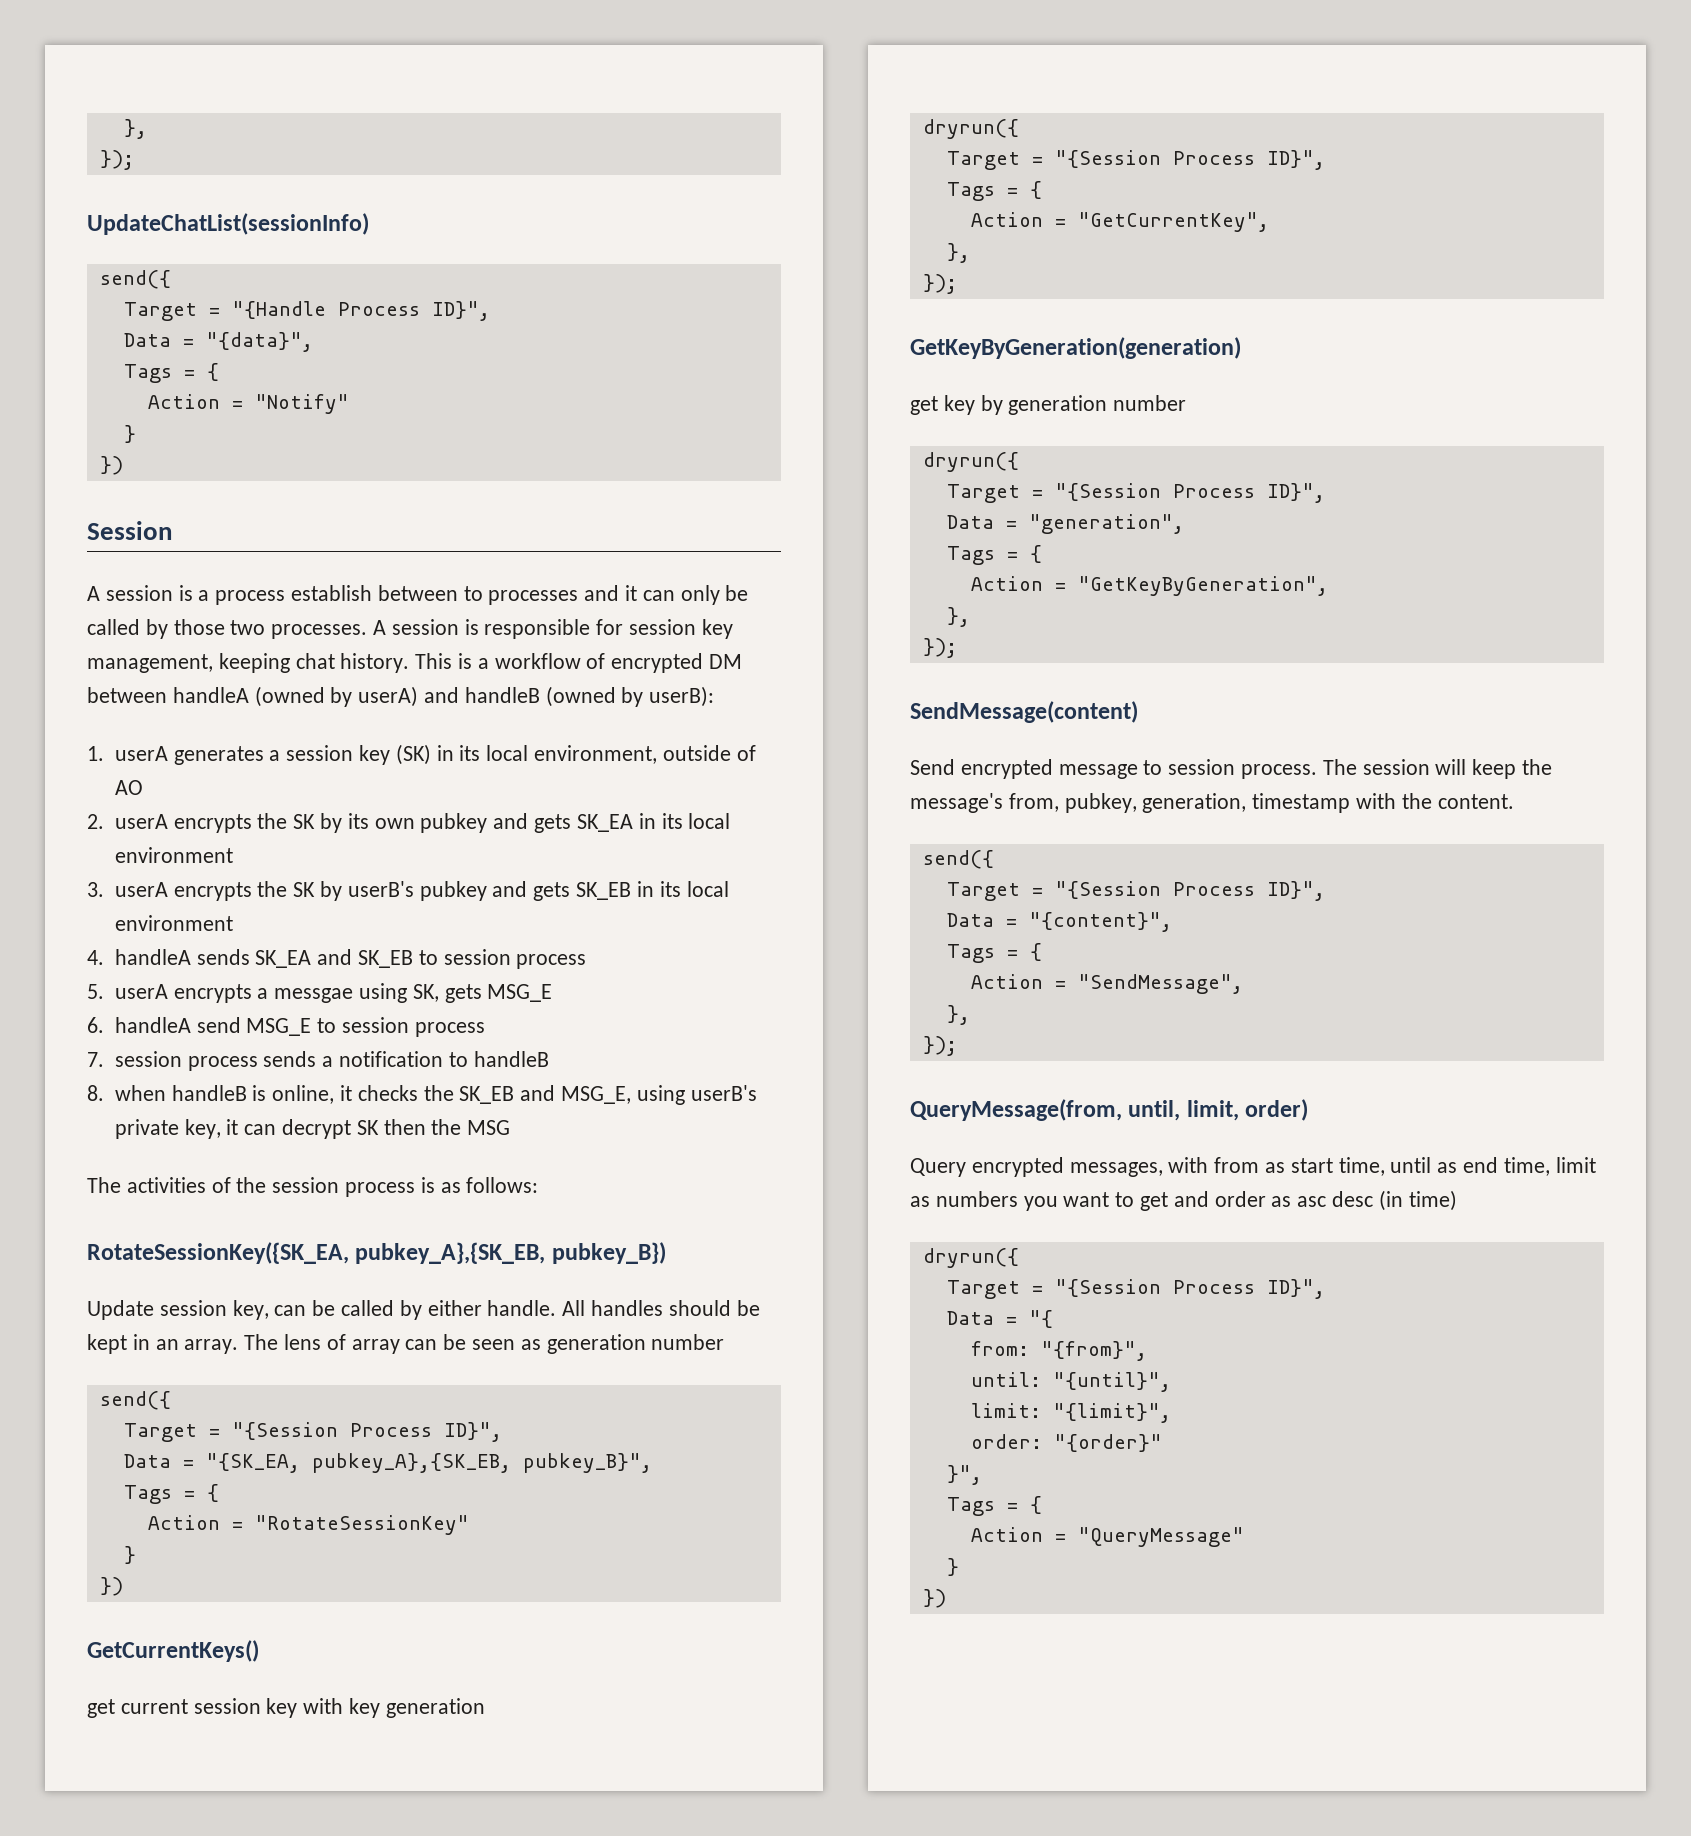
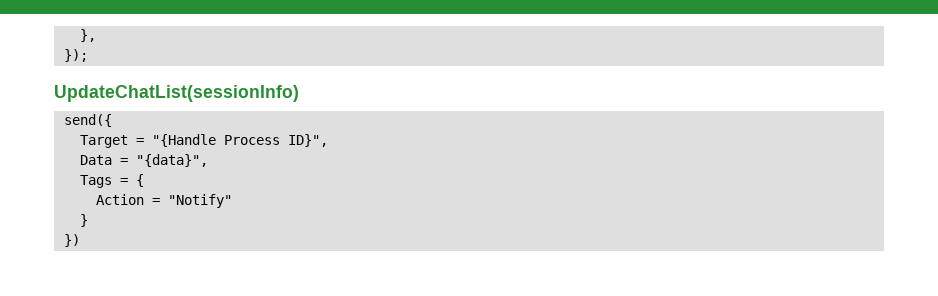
- Session
- A session is a process establish between to processes and it can only be called by those two processes. A session is responsible for session key management, keeping chat history. This is a workflow of encrypted DM between handleA (owned by userA) and handleB (owned by userB):
- 1. userA generates a session key (SK) in its local environment, outside of AO
- 2. userA encrypts the SK by its own pubkey and gets SK_EA in its local environment
- 3. userA encrypts the SK by userB's pubkey and gets SK_EB in its local environment
- 4. handleA sends SK_EA and SK_EB to session process
- 5. userA encrypts a messgae using SK, gets MSG_E
- 6. handleA send MSG_E to session process
- 7. session process sends a notification to handleB
- 8. when handleB is online, it checks the SK_EB and MSG_E, using userB's private key, it can decrypt SK then the MSG
- The activities of the session process is as follows:
- RotateSessionKey({SK_EA, pubkey_A},{SK_EB, pubkey_B})
- Update session key, can be called by either handle. All handles should be kept in an array. The lens of array can be seen as generation number
- send({
- Target = "{Session Process ID}",
- Data = "{SK_EA, pubkey_A},{SK_EB, pubkey_B}",
- Tags = {
- Action = "RotateSessionKey"
- }
- })
- GetCurrentKeys()
- get current session key with key generation
- dryrun({
- Target = "{Session Process ID}",
- Tags = {
- Action = "GetCurrentKey",
- },
- });
- GetKeyByGeneration(generation)
- get key by generation number
- dryrun({
- Target = "{Session Process ID}",
- Data = "generation",
- Tags = {
- Action = "GetKeyByGeneration",
- },
- });
- SendMessage(content)
- Send encrypted message to session process. The session will keep the message's from, pubkey, generation, timestamp with the content.
- send({
- Target = "{Session Process ID}",
- Data = "{content}",
- Tags = {
- Action = "SendMessage",
- },
- });
- QueryMessage(from, until, limit, order)
- Query encrypted messages, with from as start time, until as end time, limit as numbers you want to get and order as asc desc (in time)
- dryrun({
- Target = "{Session Process ID}",
- Data = "{
- from: "{from}",
- until: "{until}",
- limit: "{limit}",
- order: "{order}"
- }",
- Tags = {
- Action = "QueryMessage"
- }
- })

